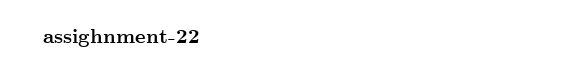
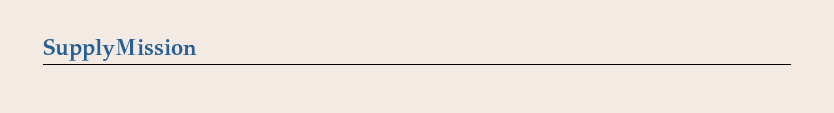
- assighnment-22
+ SupplyMission

